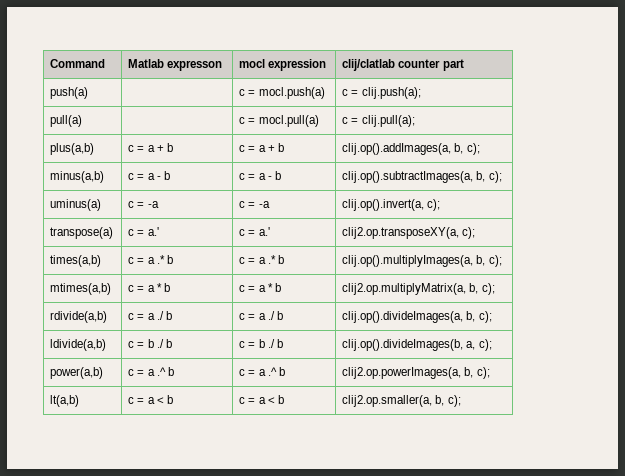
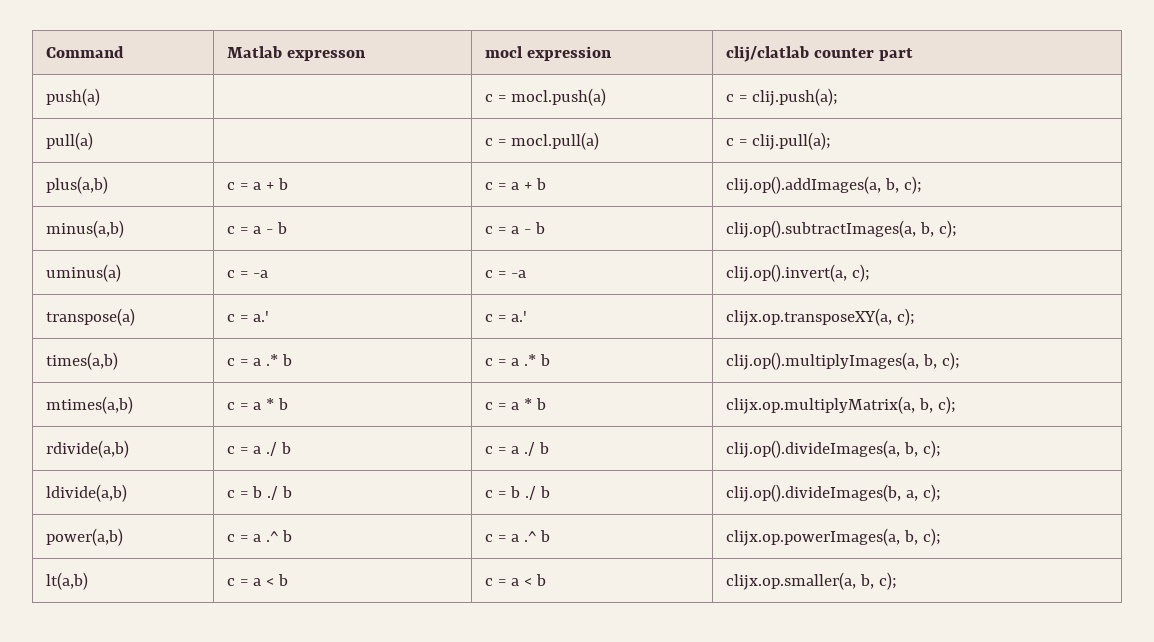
- transpose(a) | c = a.' | c = a.' | clij2.op.transposeXY(a, c);
+ transpose(a) | c = a.' | c = a.' | clijx.op.transposeXY(a, c);
- mtimes(a,b) | c = a * b | c = a * b | clij2.op.multiplyMatrix(a, b, c);
+ mtimes(a,b) | c = a * b | c = a * b | clijx.op.multiplyMatrix(a, b, c);
- power(a,b) | c = a .^ b | c = a .^ b | clij2.op.powerImages(a, b, c);
+ power(a,b) | c = a .^ b | c = a .^ b | clijx.op.powerImages(a, b, c);
- lt(a,b) | c = a < b | c = a < b | clij2.op.smaller(a, b, c);
+ lt(a,b) | c = a < b | c = a < b | clijx.op.smaller(a, b, c);

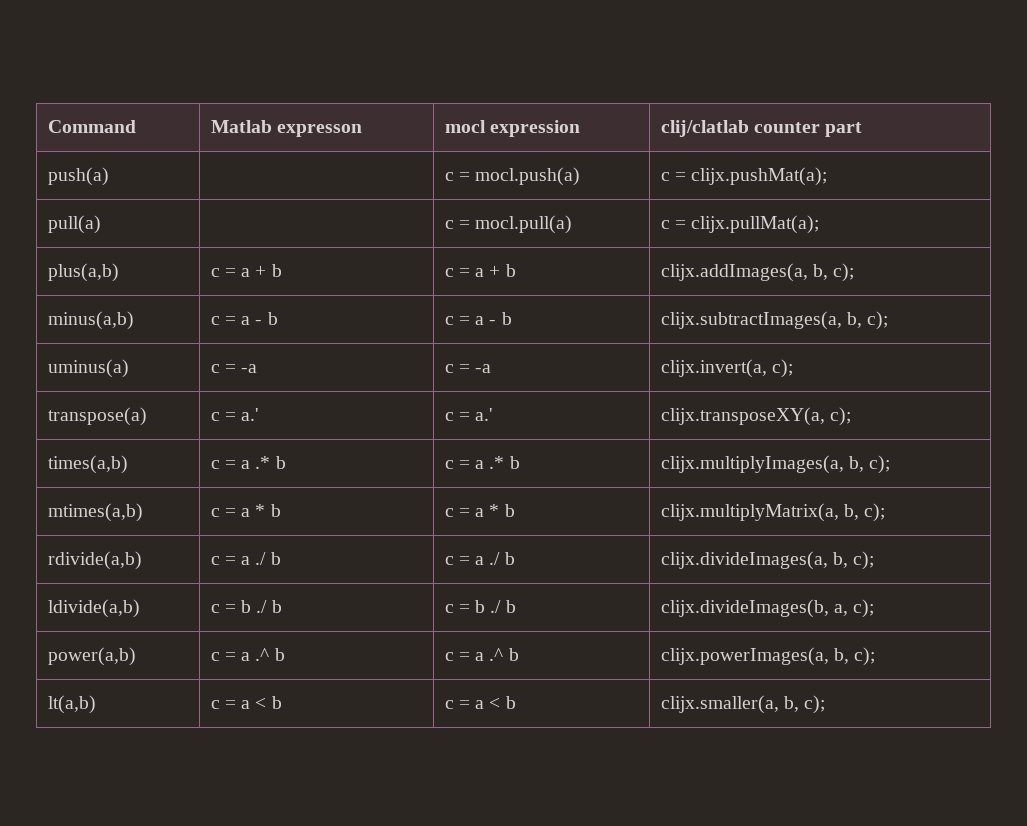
- push(a) | | c = mocl.push(a) | c = clij.push(a);
+ push(a) | | c = mocl.push(a) | c = clijx.pushMat(a);
- pull(a) | | c = mocl.pull(a) | c = clij.pull(a);
+ pull(a) | | c = mocl.pull(a) | c = clijx.pullMat(a);
- plus(a,b) | c = a + b | c = a + b | clij.op().addImages(a, b, c);
+ plus(a,b) | c = a + b | c = a + b | clijx.addImages(a, b, c);
- minus(a,b) | c = a - b | c = a - b | clij.op().subtractImages(a, b, c);
+ minus(a,b) | c = a - b | c = a - b | clijx.subtractImages(a, b, c);
- uminus(a) | c = -a | c = -a | clij.op().invert(a, c);
+ uminus(a) | c = -a | c = -a | clijx.invert(a, c);
- transpose(a) | c = a.' | c = a.' | clijx.op.transposeXY(a, c);
+ transpose(a) | c = a.' | c = a.' | clijx.transposeXY(a, c);
- times(a,b) | c = a .* b | c = a .* b | clij.op().multiplyImages(a, b, c);
+ times(a,b) | c = a .* b | c = a .* b | clijx.multiplyImages(a, b, c);
- mtimes(a,b) | c = a * b | c = a * b | clijx.op.multiplyMatrix(a, b, c);
+ mtimes(a,b) | c = a * b | c = a * b | clijx.multiplyMatrix(a, b, c);
- rdivide(a,b) | c = a ./ b | c = a ./ b | clij.op().divideImages(a, b, c);
+ rdivide(a,b) | c = a ./ b | c = a ./ b | clijx.divideImages(a, b, c);
- ldivide(a,b) | c = b ./ b | c = b ./ b | clij.op().divideImages(b, a, c);
+ ldivide(a,b) | c = b ./ b | c = b ./ b | clijx.divideImages(b, a, c);
- power(a,b) | c = a .^ b | c = a .^ b | clijx.op.powerImages(a, b, c);
+ power(a,b) | c = a .^ b | c = a .^ b | clijx.powerImages(a, b, c);
- lt(a,b) | c = a < b | c = a < b | clijx.op.smaller(a, b, c);
+ lt(a,b) | c = a < b | c = a < b | clijx.smaller(a, b, c);

